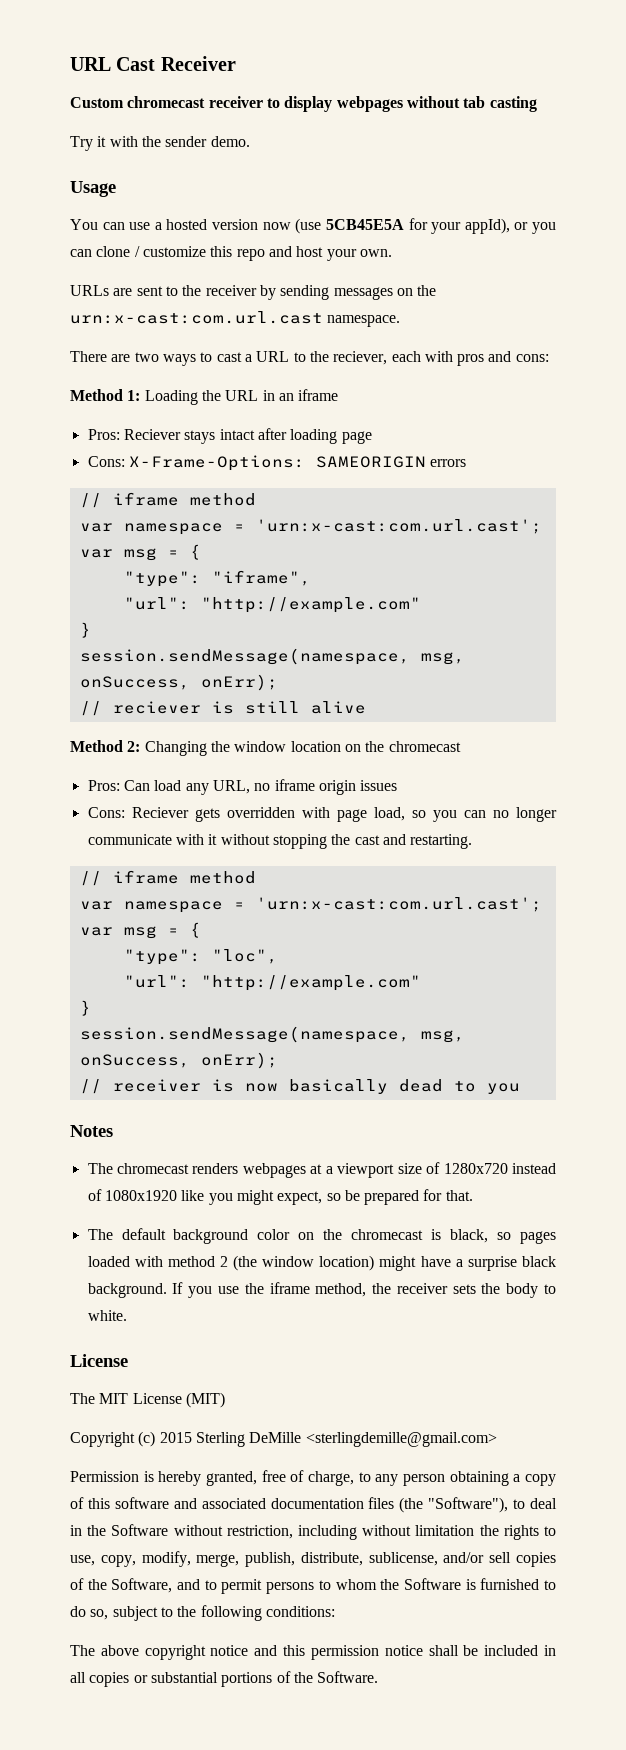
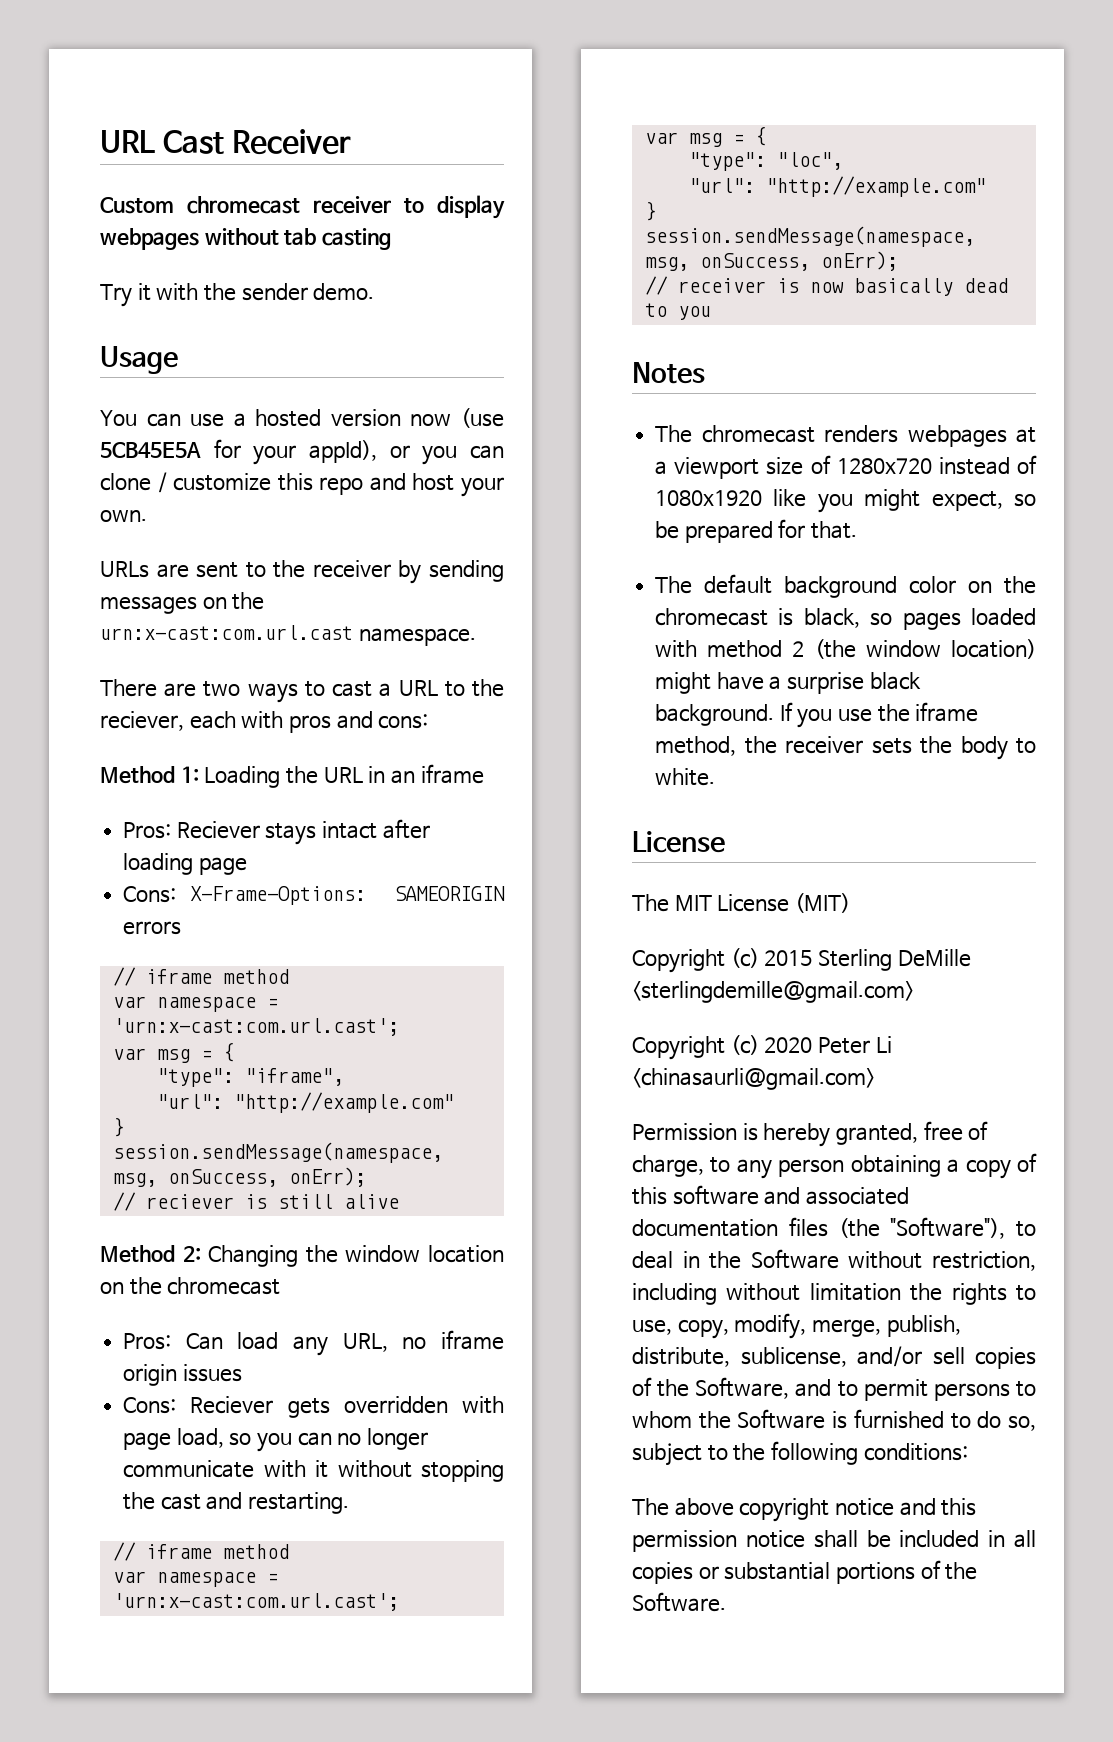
+ Copyright (c) 2020 Peter Li <chinasaurli@gmail.com>

